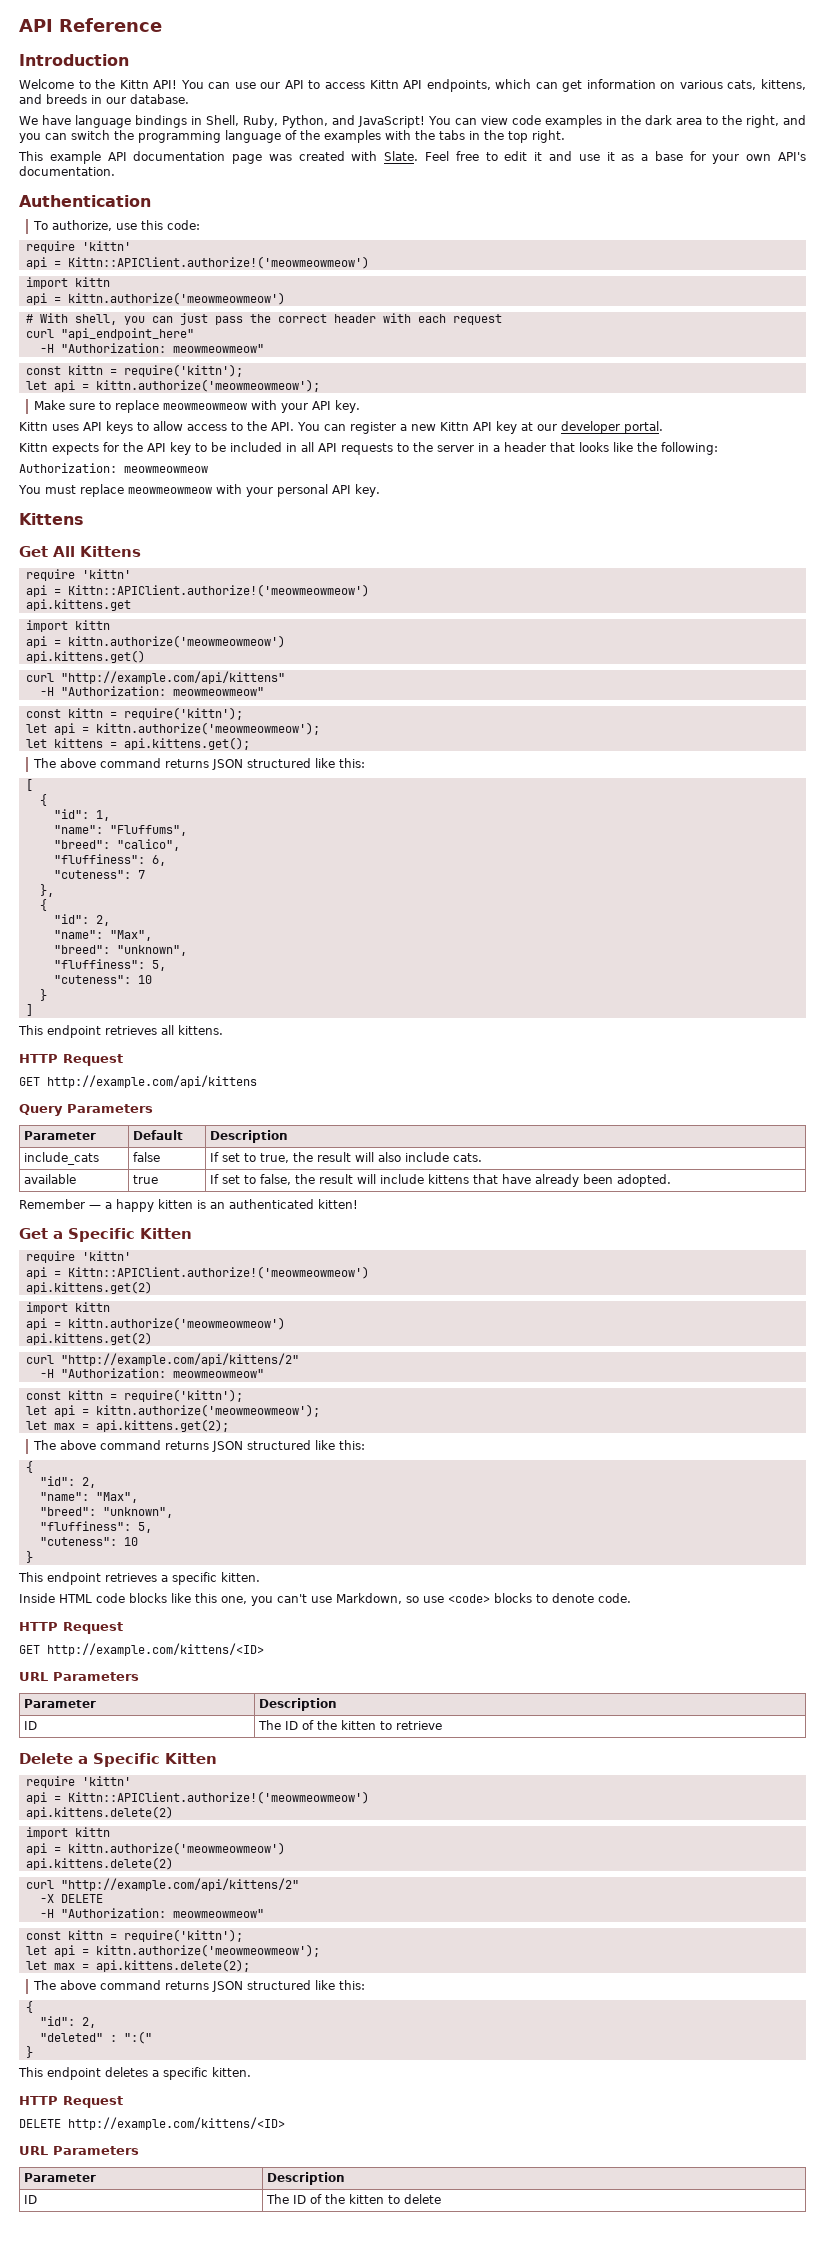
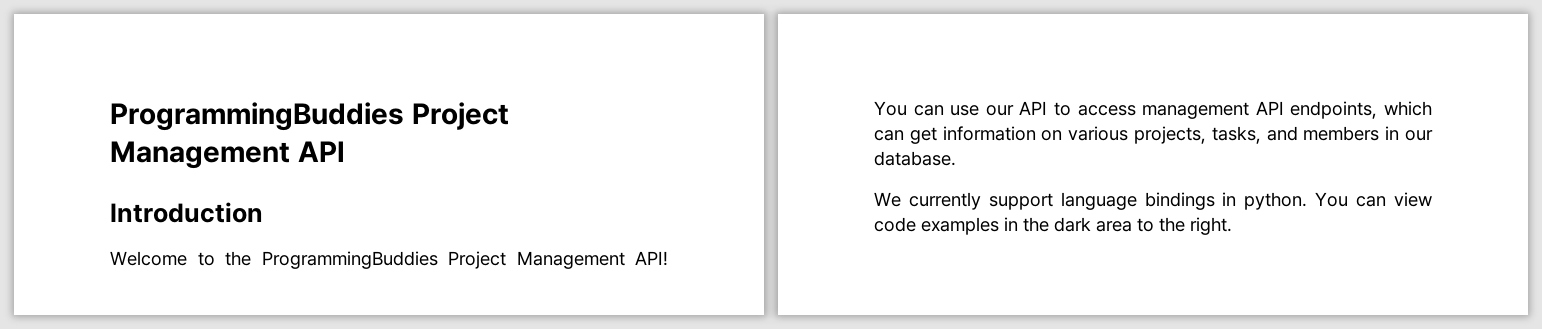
- API Reference
+ ProgrammingBuddies Project Management API
- Welcome to the Kittn API!
+ Welcome to the ProgrammingBuddies Project Management API!
- You can use our API to access Kittn API endpoints, which can get information on various cats, kittens, and breeds in our database.
+ You can use our API to access management API endpoints, which can get information on various projects, tasks, and members in our database.
- We have language bindings in Shell, Ruby, Python, and JavaScript!
+ We currently support language bindings in python.
- You can view code examples in the dark area to the right, and you can switch the programming language of the examples with the tabs in the top right.
- This example API documentation page was created with Slate. Feel free to edit it and use it as a base for your own API's documentation.
- Authentication
- To authorize, use this code:
- require 'kittn'
- api = Kittn::APIClient.authorize!('meowmeowmeow')
- import kittn
- api = kittn.authorize('meowmeowmeow')
- # With shell, you can just pass the correct header with each request
- curl "api_endpoint_here"
- -H "Authorization: meowmeowmeow"
- const kittn = require('kittn');
- let api = kittn.authorize('meowmeowmeow');
- Make sure to replace meowmeowmeow with your API key.
- Kittn uses API keys to allow access to the API. You can register a new Kittn API key at our developer portal.
- Kittn expects for the API key to be included in all API requests to the server in a header that looks like the following:
- Authorization: meowmeowmeow
- You must replace meowmeowmeow with your personal API key.
- Kittens
- Get All Kittens
- require 'kittn'
- api = Kittn::APIClient.authorize!('meowmeowmeow')
- api.kittens.get
- import kittn
- api = kittn.authorize('meowmeowmeow')
- api.kittens.get()
- curl "http://example.com/api/kittens"
- -H "Authorization: meowmeowmeow"
- const kittn = require('kittn');
- let api = kittn.authorize('meowmeowmeow');
- let kittens = api.kittens.get();
- The above command returns JSON structured like this:
- [
- {
- "id": 1,
- "name": "Fluffums",
- "breed": "calico",
- "fluffiness": 6,
- "cuteness": 7
- },
- {
- "id": 2,
- "name": "Max",
- "breed": "unknown",
- "fluffiness": 5,
- "cuteness": 10
- }
- ]
- This endpoint retrieves all kittens.
- HTTP Request
- GET http://example.com/api/kittens
- Query Parameters
- Parameter | Default | Description
- include_cats | false | If set to true, the result will also include cats.
- available | true | If set to false, the result will include kittens that have already been adopted.
- Remember — a happy kitten is an authenticated kitten!
- Get a Specific Kitten
- require 'kittn'
- api = Kittn::APIClient.authorize!('meowmeowmeow')
- api.kittens.get(2)
- import kittn
- api = kittn.authorize('meowmeowmeow')
- api.kittens.get(2)
- curl "http://example.com/api/kittens/2"
- -H "Authorization: meowmeowmeow"
- const kittn = require('kittn');
- let api = kittn.authorize('meowmeowmeow');
- let max = api.kittens.get(2);
- The above command returns JSON structured like this:
- {
- "id": 2,
- "name": "Max",
- "breed": "unknown",
- "fluffiness": 5,
- "cuteness": 10
- }
- This endpoint retrieves a specific kitten.
- Inside HTML code blocks like this one, you can't use Markdown, so use <code> blocks to denote code.
- HTTP Request
- GET http://example.com/kittens/<ID>
- URL Parameters
- Parameter | Description
- ID | The ID of the kitten to retrieve
- Delete a Specific Kitten
- require 'kittn'
- api = Kittn::APIClient.authorize!('meowmeowmeow')
- api.kittens.delete(2)
- import kittn
- api = kittn.authorize('meowmeowmeow')
- api.kittens.delete(2)
- curl "http://example.com/api/kittens/2"
- -X DELETE
- -H "Authorization: meowmeowmeow"
- const kittn = require('kittn');
- let api = kittn.authorize('meowmeowmeow');
- let max = api.kittens.delete(2);
- The above command returns JSON structured like this:
- {
- "id": 2,
- "deleted" : ":("
- }
- This endpoint deletes a specific kitten.
- HTTP Request
- DELETE http://example.com/kittens/<ID>
- URL Parameters
- Parameter | Description
- ID | The ID of the kitten to delete
+ You can view code examples in the dark area to the right.

